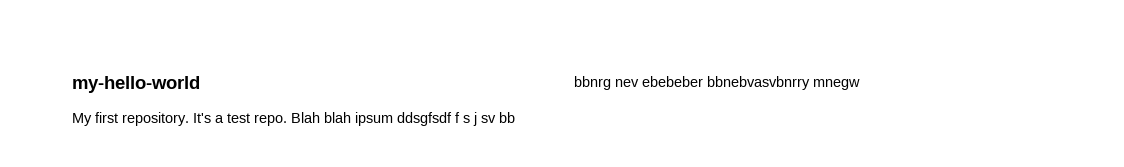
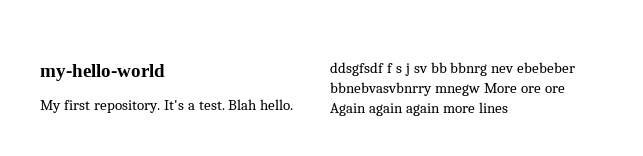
- It's a test repo. Blah blah ipsum ddsgfsdf f s j sv bb bbnrg nev ebebeber bbnebvasvbnrry mnegw
+ It's a test. Blah hello. ddsgfsdf f s j sv bb bbnrg nev ebebeber bbnebvasvbnrry mnegw More ore ore Again again again more lines

